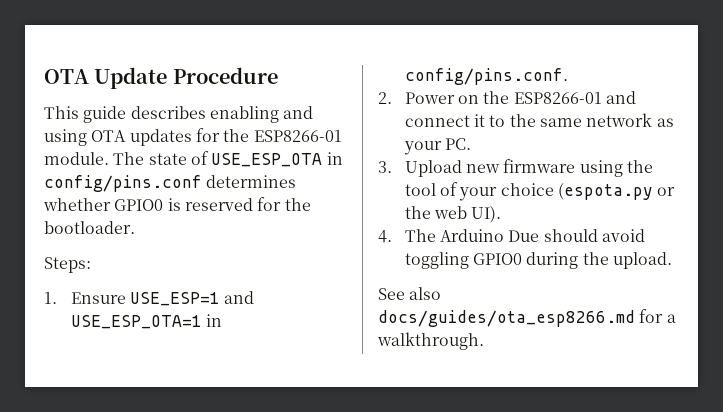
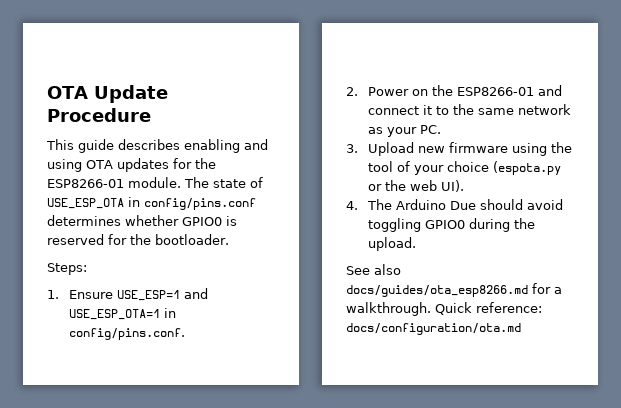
+ Quick reference: docs/configuration/ota.md

